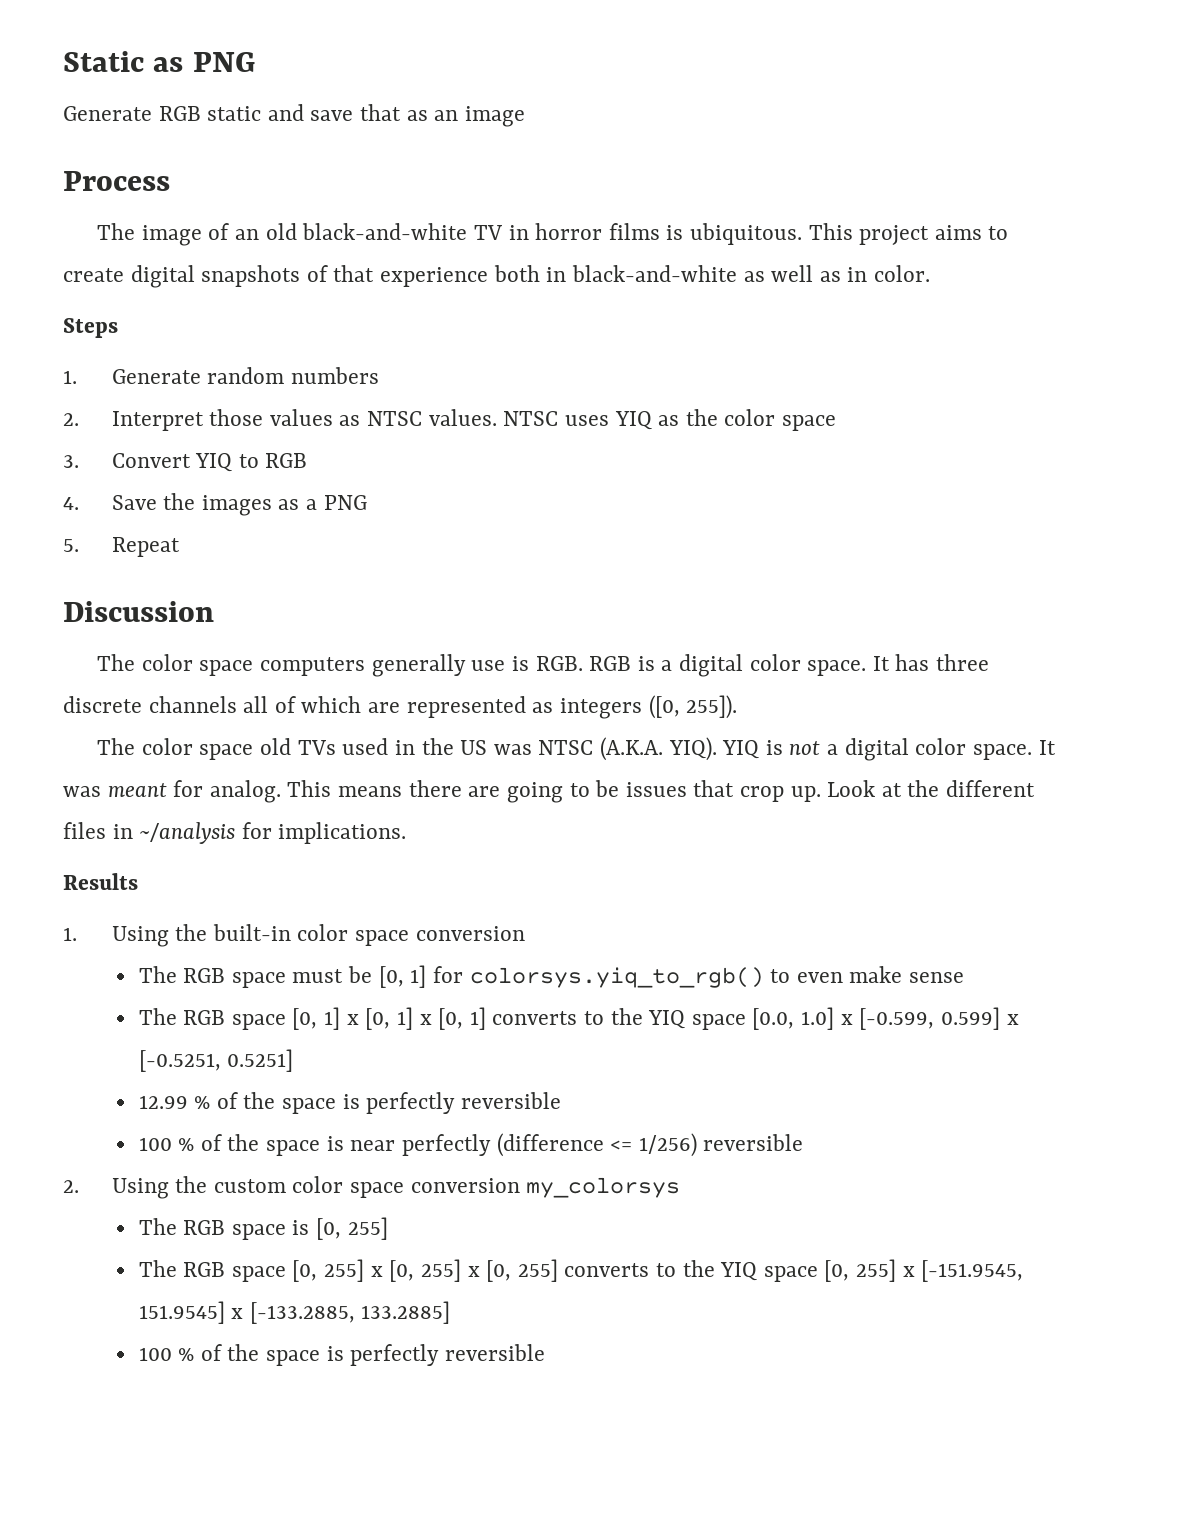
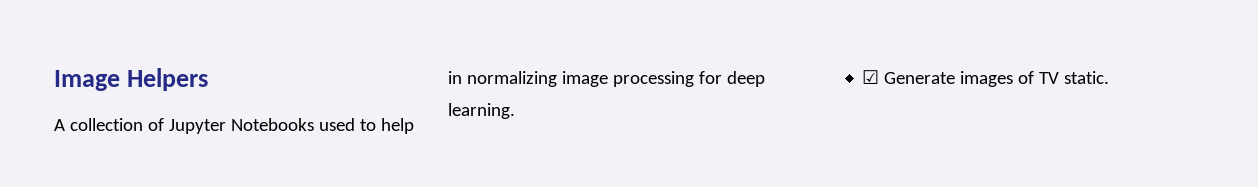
- Static as PNG
- Generate RGB static and save that as an image
- Process
- The image of an old black-and-white TV in horror films is ubiquitous. This project aims to create digital snapshots of that experience both in black-and-white as well as in color.
- Steps
- 1. Generate random numbers
- 2. Interpret those values as NTSC values. NTSC uses YIQ as the color space
- 3. Convert YIQ to RGB
- 4. Save the images as a PNG
- 5. Repeat
- Discussion
- The color space computers generally use is RGB. RGB is a digital color space. It has three discrete channels all of which are represented as integers ([0, 255]).
- The color space old TVs used in the US was NTSC (A.K.A. YIQ). YIQ is not a digital color space. It was meant for analog. This means there are going to be issues that crop up. Look at the different files in ~/analysis for implications.
- Results
- 1. Using the built-in color space conversion
- The RGB space must be [0, 1] for colorsys.yiq_to_rgb() to even make sense
- The RGB space [0, 1] x [0, 1] x [0, 1] converts to the YIQ space [0.0, 1.0] x [-0.599, 0.599] x [-0.5251, 0.5251]
- 12.99 % of the space is perfectly reversible
- 100 % of the space is near perfectly (difference <= 1/256) reversible
- 2. Using the custom color space conversion my_colorsys
- The RGB space is [0, 255]
- The RGB space [0, 255] x [0, 255] x [0, 255] converts to the YIQ space [0, 255] x [-151.9545, 151.9545] x [-133.2885, 133.2885]
- 100 % of the space is perfectly reversible
+ Image Helpers
+ A collection of Jupyter Notebooks used to help in normalizing image processing for deep learning.
+ ☑ Generate images of TV static.

